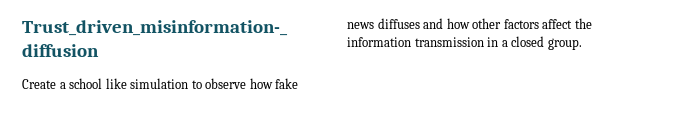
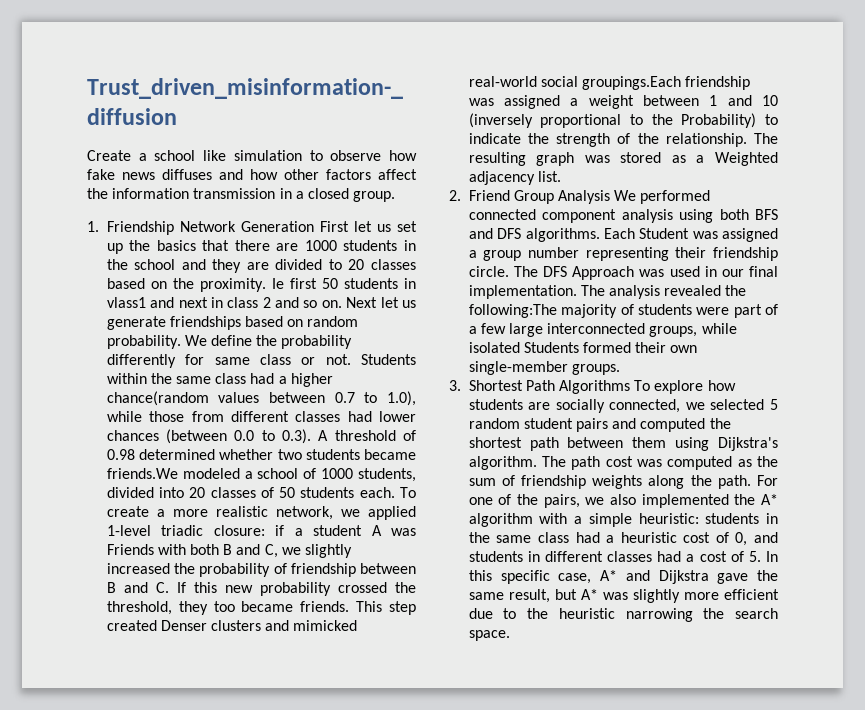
+ 1. Friendship Network Generation First let us set up the basics that there are 1000 students in the school and they are divided to 20 classes based on the proximity. Ie first 50 students in vlass1 and next in class 2 and so on. Next let us generate friendships based on random probability. We define the probability differently for same class or not. Students within the same class had a higher chance(random values between 0.7 to 1.0), while those from different classes had lower chances (between 0.0 to 0.3). A threshold of 0.98 determined whether two students became friends.We modeled a school of 1000 students, divided into 20 classes of 50 students each. To create a more realistic network, we applied 1-level triadic closure: if a student A was Friends with both B and C, we slightly increased the probability of friendship between B and C. If this new probability crossed the threshold, they too became friends. This step created Denser clusters and mimicked real-world social groupings.Each friendship was assigned a weight between 1 and 10 (inversely proportional to the Probability) to indicate the strength of the relationship. The resulting graph was stored as a Weighted adjacency list.
+ 2. Friend Group Analysis We performed connected component analysis using both BFS and DFS algorithms. Each Student was assigned a group number representing their friendship circle. The DFS Approach was used in our final implementation. The analysis revealed the following:The majority of students were part of a few large interconnected groups, while isolated Students formed their own single-member groups.
+ 3. Shortest Path Algorithms To explore how students are socially connected, we selected 5 random student pairs and computed the shortest path between them using Dijkstra's algorithm. The path cost was computed as the sum of friendship weights along the path. For one of the pairs, we also implemented the A* algorithm with a simple heuristic: students in the same class had a heuristic cost of 0, and students in different classes had a cost of 5. In this specific case, A* and Dijkstra gave the same result, but A* was slightly more efficient due to the heuristic narrowing the search space.

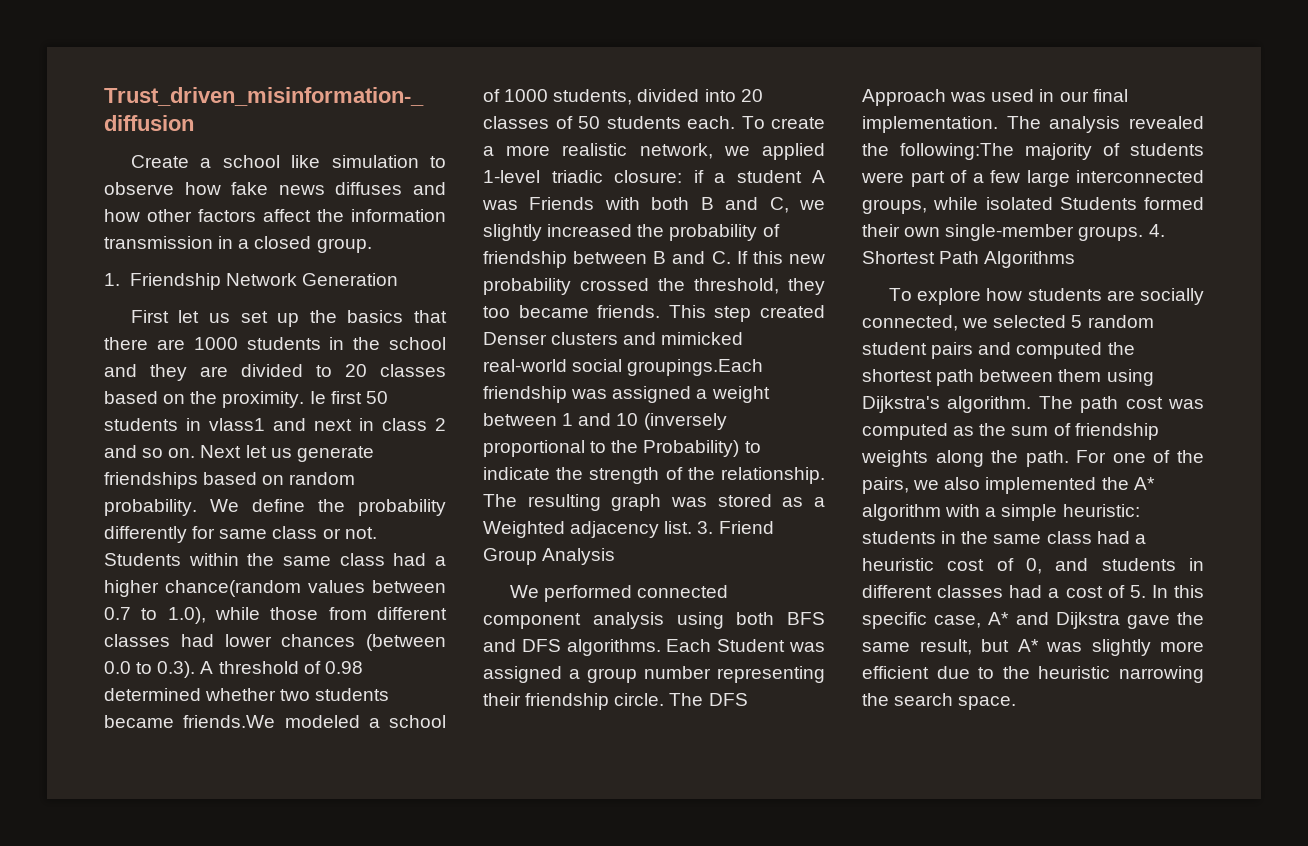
- 1. Friendship Network Generation First let us set up the basics that there are 1000 students in the school and they are divided to 20 classes based on the proximity.
+ 1. Friendship Network Generation
+ First let us set up the basics that there are 1000 students in the school and they are divided to 20 classes based on the proximity.
- The resulting graph was stored as a Weighted adjacency list.
- 2. Friend Group Analysis We performed connected component analysis using both BFS and DFS algorithms.
+ The resulting graph was stored as a Weighted adjacency list. 3. Friend Group Analysis
+ We performed connected component analysis using both BFS and DFS algorithms.
- The analysis revealed the following:The majority of students were part of a few large interconnected groups, while isolated Students formed their own single-member groups.
- 3. Shortest Path Algorithms To explore how students are socially connected, we selected 5 random student pairs and computed the shortest path between them using Dijkstra's algorithm.
+ The analysis revealed the following:The majority of students were part of a few large interconnected groups, while isolated Students formed their own single-member groups. 4. Shortest Path Algorithms
+ To explore how students are socially connected, we selected 5 random student pairs and computed the shortest path between them using Dijkstra's algorithm.

